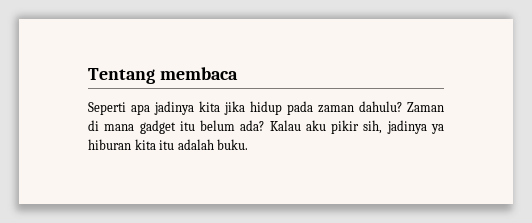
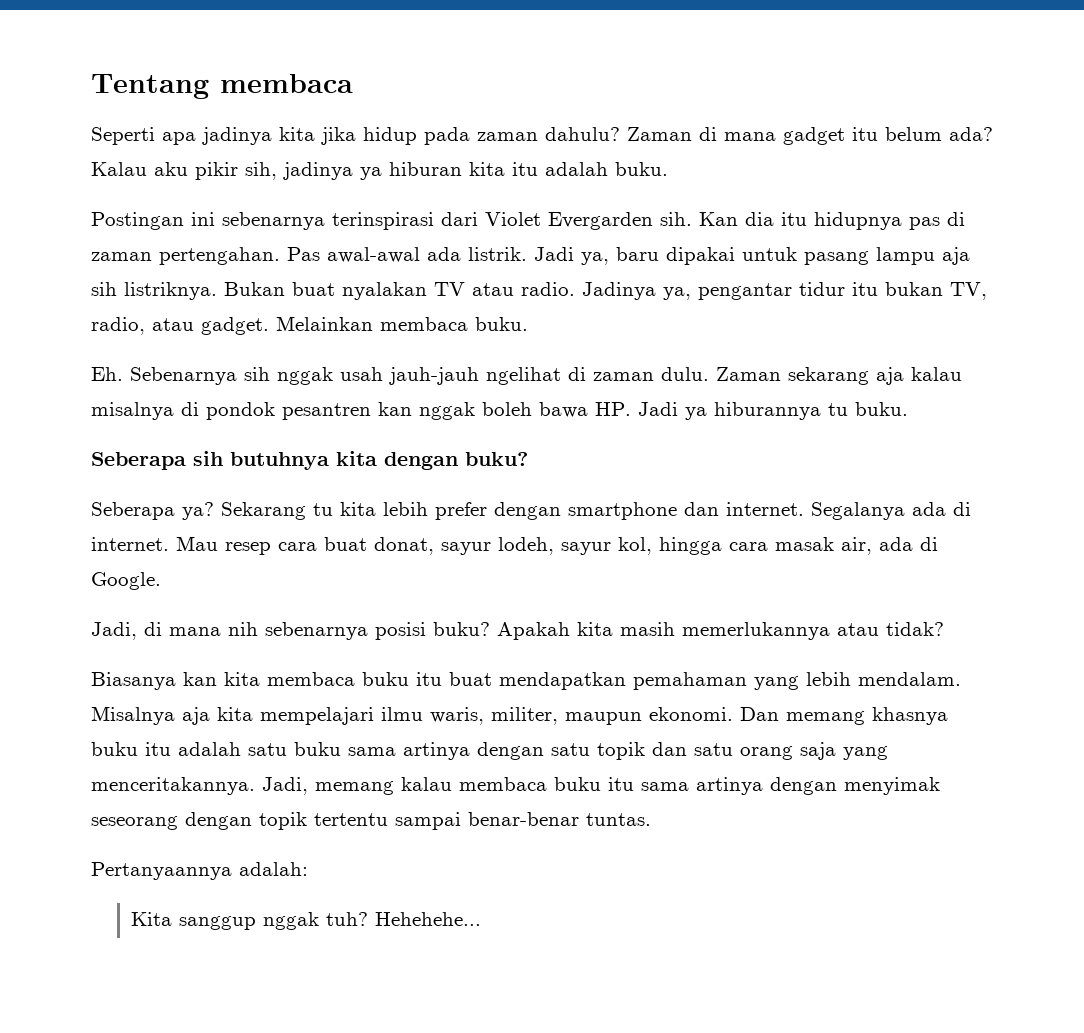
+ Postingan ini sebenarnya terinspirasi dari Violet Evergarden sih. Kan dia itu hidupnya pas di zaman pertengahan. Pas awal-awal ada listrik. Jadi ya, baru dipakai untuk pasang lampu aja sih listriknya. Bukan buat nyalakan TV atau radio. Jadinya ya, pengantar tidur itu bukan TV, radio, atau gadget. Melainkan membaca buku.
+ Eh. Sebenarnya sih nggak usah jauh-jauh ngelihat di zaman dulu. Zaman sekarang aja kalau misalnya di pondok pesantren kan nggak boleh bawa HP. Jadi ya hiburannya tu buku.
+ Seberapa sih butuhnya kita dengan buku?
+ Seberapa ya? Sekarang tu kita lebih prefer dengan smartphone dan internet. Segalanya ada di internet. Mau resep cara buat donat, sayur lodeh, sayur kol, hingga cara masak air, ada di Google.
+ Jadi, di mana nih sebenarnya posisi buku? Apakah kita masih memerlukannya atau tidak?
+ Biasanya kan kita membaca buku itu buat mendapatkan pemahaman yang lebih mendalam. Misalnya aja kita mempelajari ilmu waris, militer, maupun ekonomi. Dan memang khasnya buku itu adalah satu buku sama artinya dengan satu topik dan satu orang saja yang menceritakannya. Jadi, memang kalau membaca buku itu sama artinya dengan menyimak seseorang dengan topik tertentu sampai benar-benar tuntas.
+ Pertanyaannya adalah:
+ Kita sanggup nggak tuh? Hehehehe...

